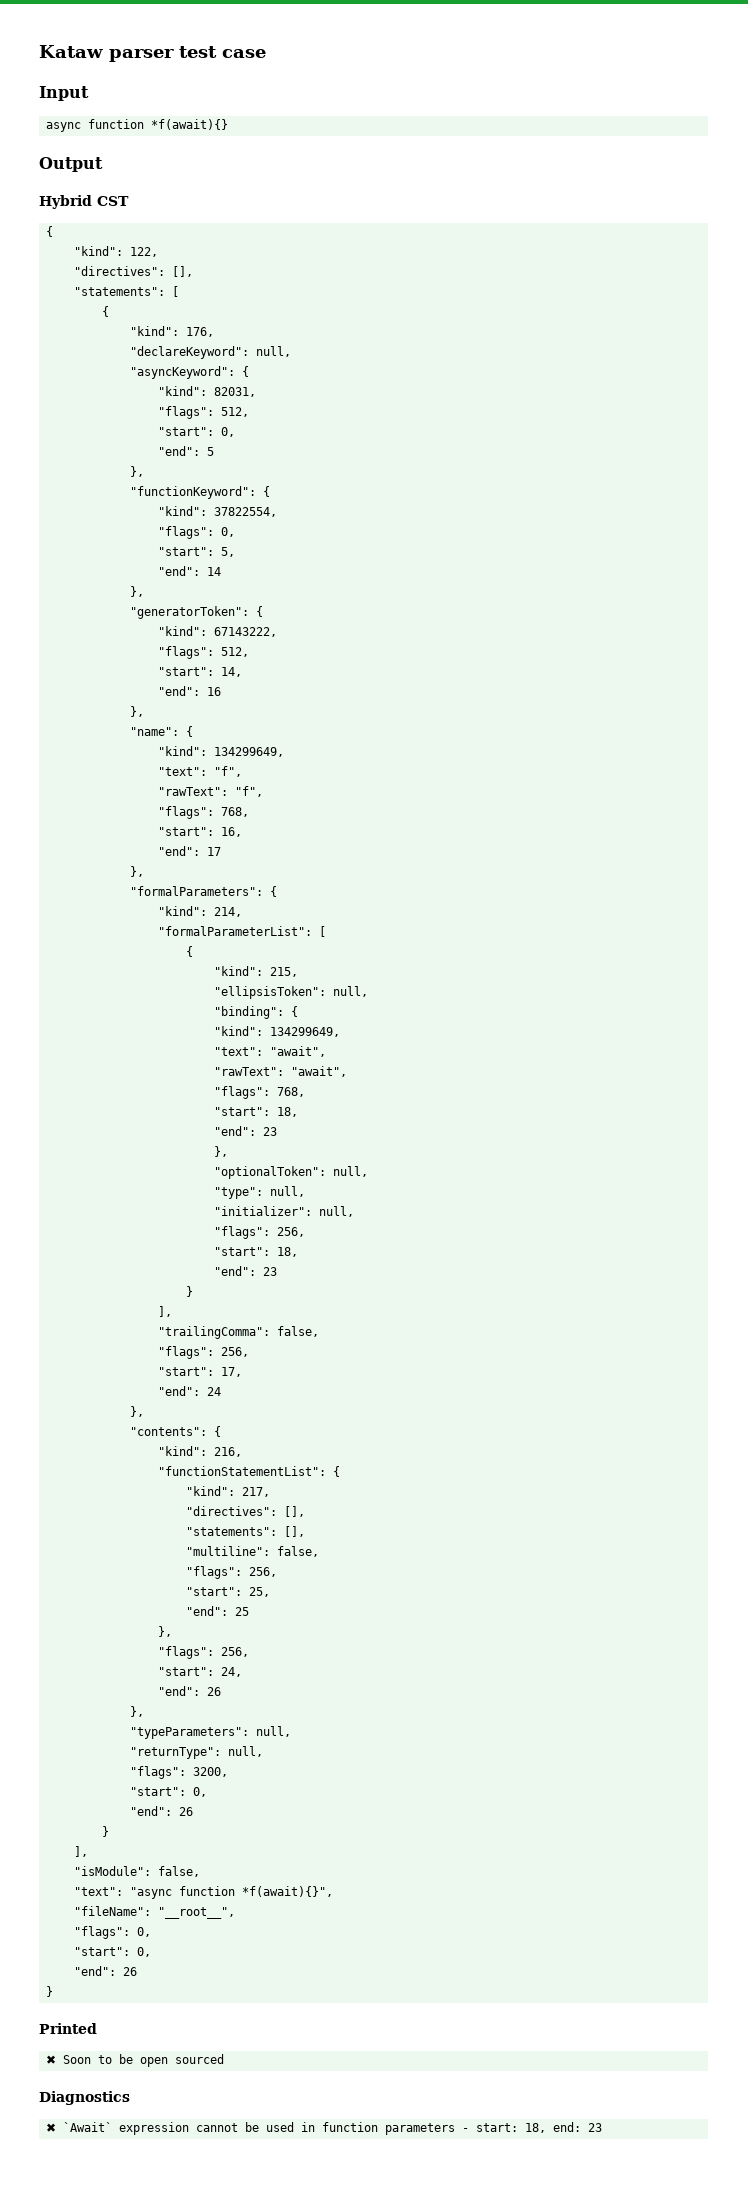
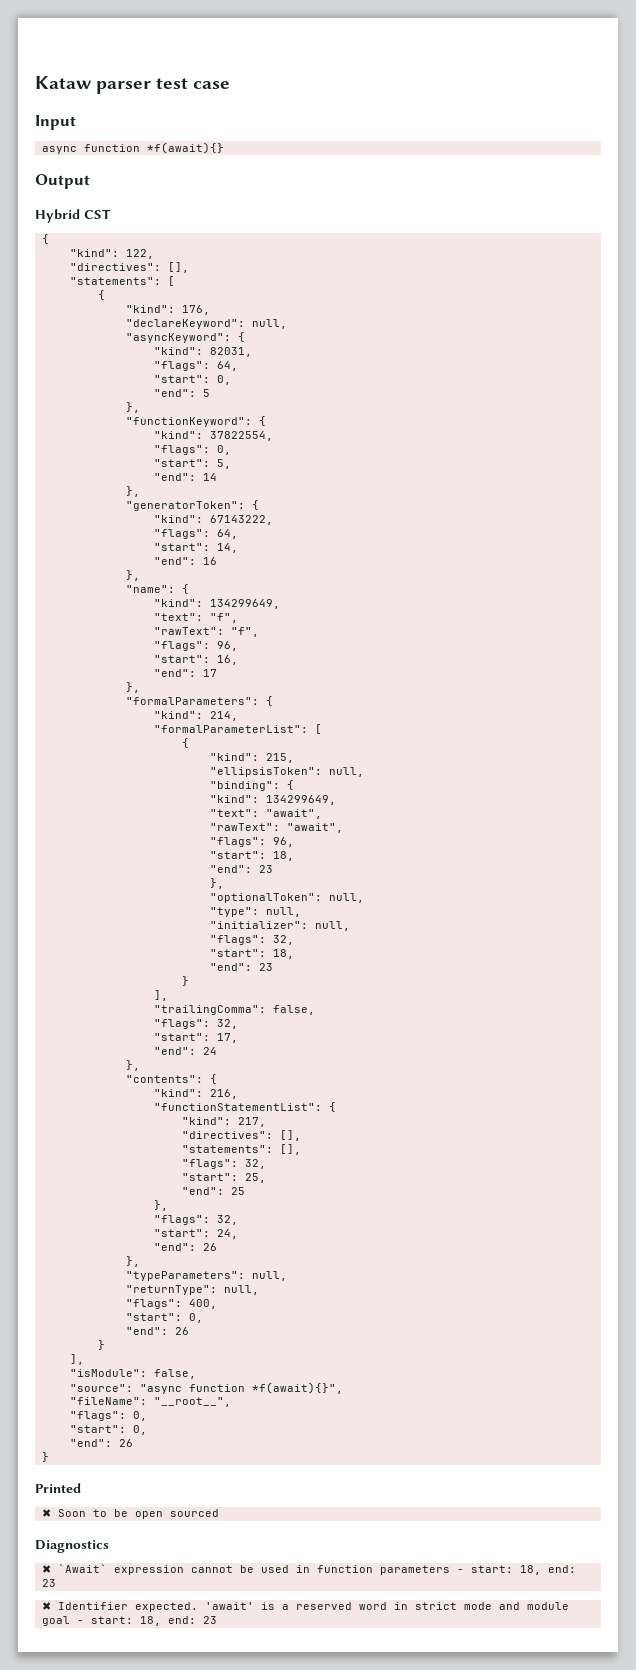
  "kind": 82031,
- "flags": 512,
+ "flags": 64,
  "kind": 67143222,
- "flags": 512,
+ "flags": 64,
  "rawText": "f",
- "flags": 768,
+ "flags": 96,
  "rawText": "await",
- "flags": 768,
+ "flags": 96,
  "initializer": null,
- "flags": 256,
+ "flags": 32,
  "trailingComma": false,
- "flags": 256,
+ "flags": 32,
  "statements": [],
- "multiline": false,
- "flags": 256,
+ "flags": 32,
  "end": 25
  },
- "flags": 256,
+ "flags": 32,
- "flags": 3200,
+ "flags": 400,
- "text": "async function *f(await){}",
+ "source": "async function *f(await){}",
+ ✖ Identifier expected. 'await' is a reserved word in strict mode and module goal - start: 18, end: 23

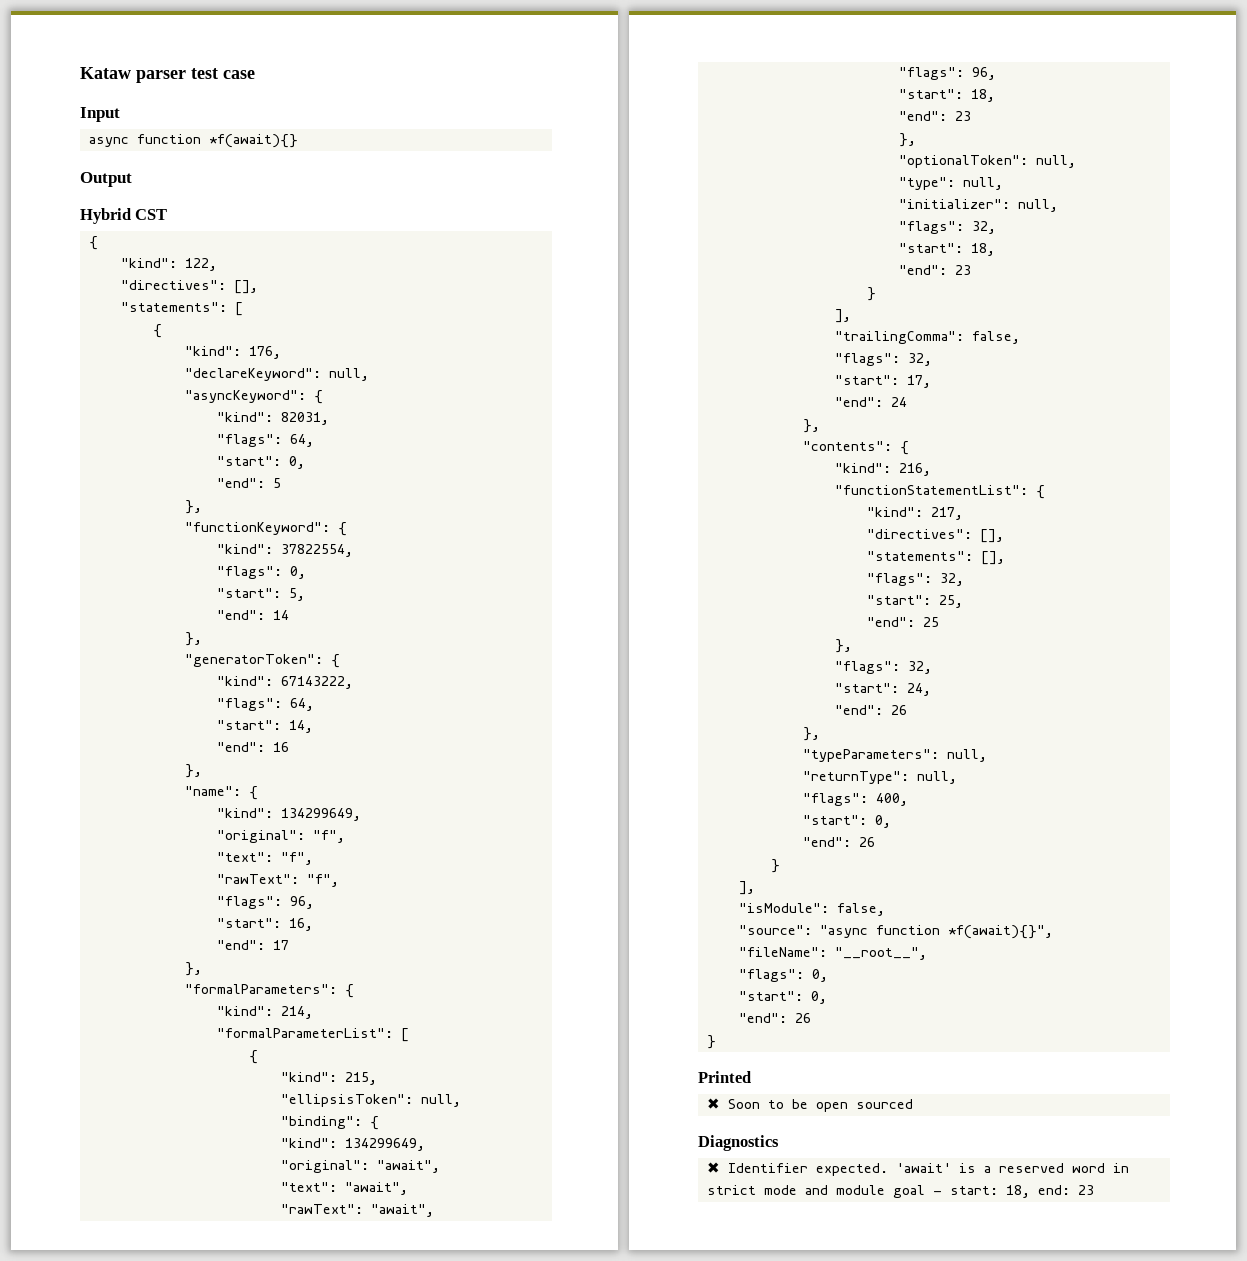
+ "original": "f",
+ "original": "await",
- ✖ `Await` expression cannot be used in function parameters - start: 18, end: 23

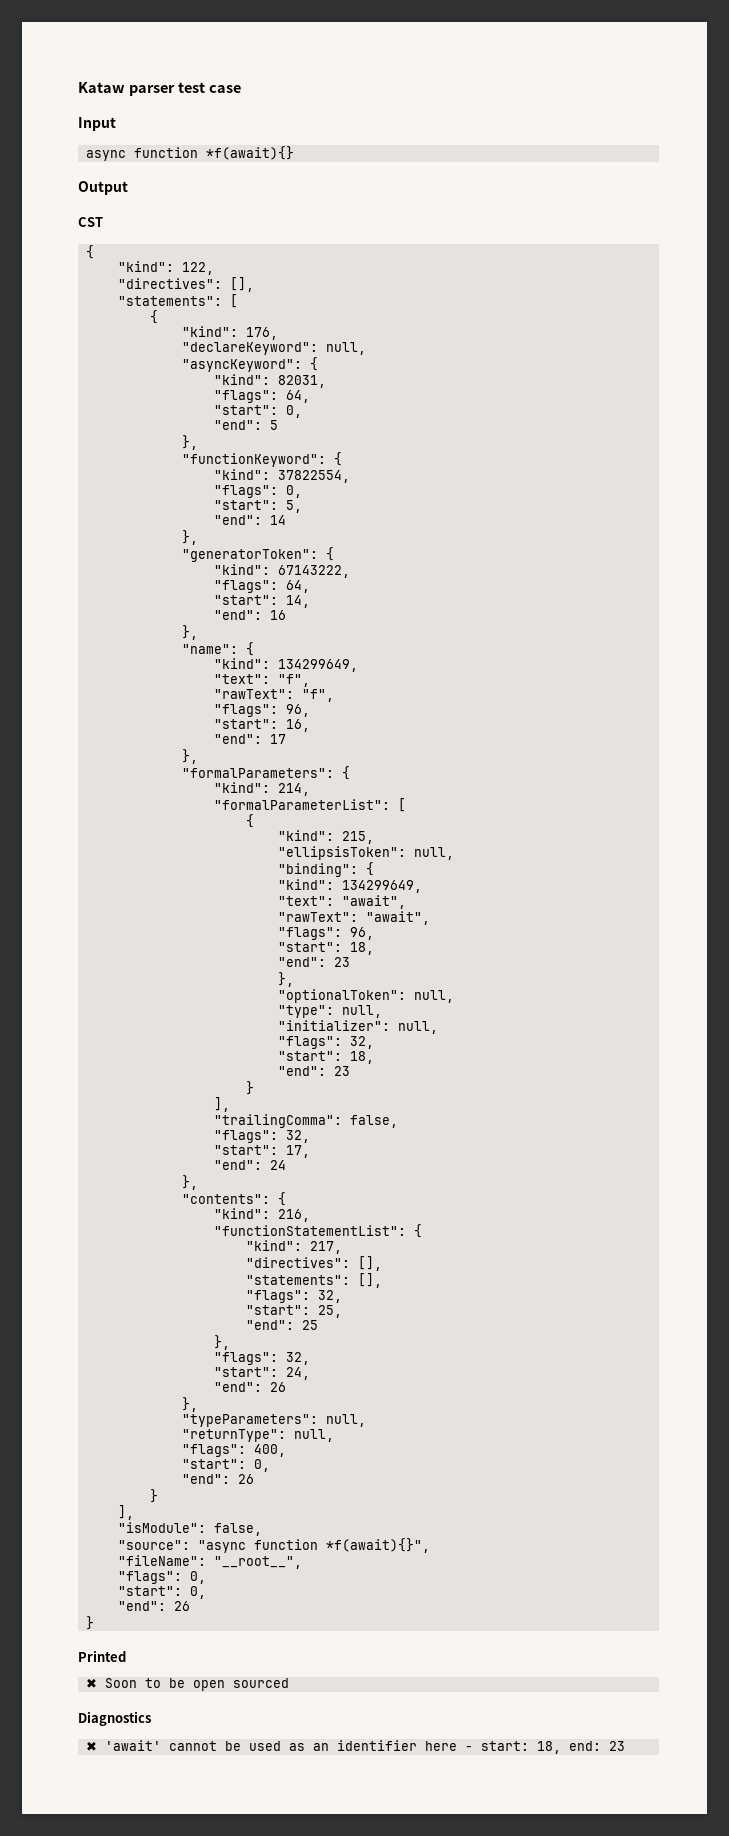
- Hybrid CST
+ CST
- "original": "f",
- "original": "await",
- ✖ Identifier expected. 'await' is a reserved word in strict mode and module goal - start: 18, end: 23
+ ✖ 'await' cannot be used as an identifier here - start: 18, end: 23

